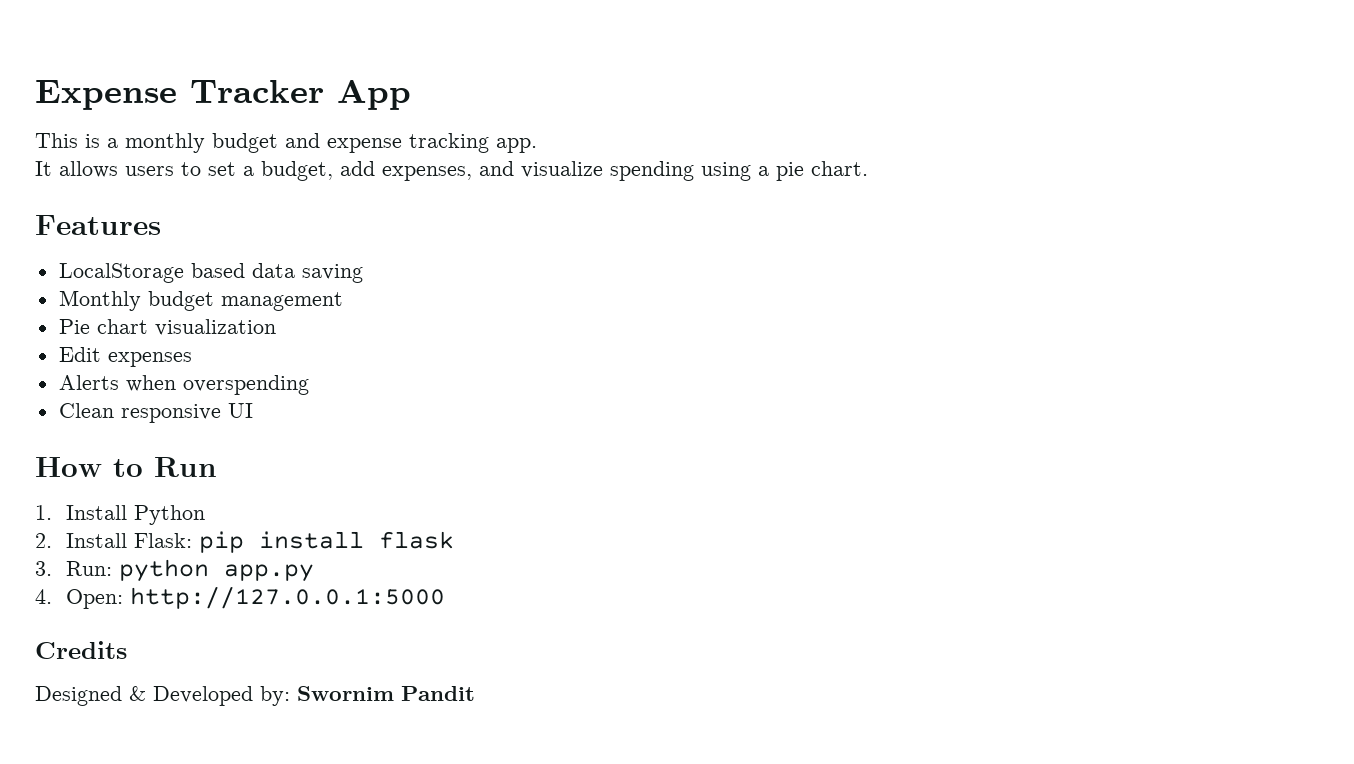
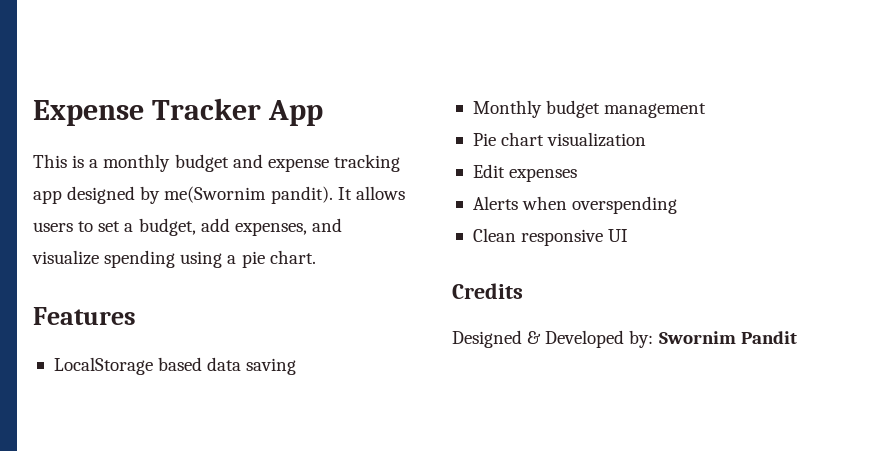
- This is a monthly budget and expense tracking app.
- It allows users to set a budget, add expenses, and visualize spending using a pie chart.
+ This is a monthly budget and expense tracking app designed by me(Swornim pandit). It allows users to set a budget, add expenses, and visualize spending using a pie chart.
- How to Run
- 1. Install Python
- 2. Install Flask: pip install flask
- 3. Run: python app.py
- 4. Open: http://127.0.0.1:5000

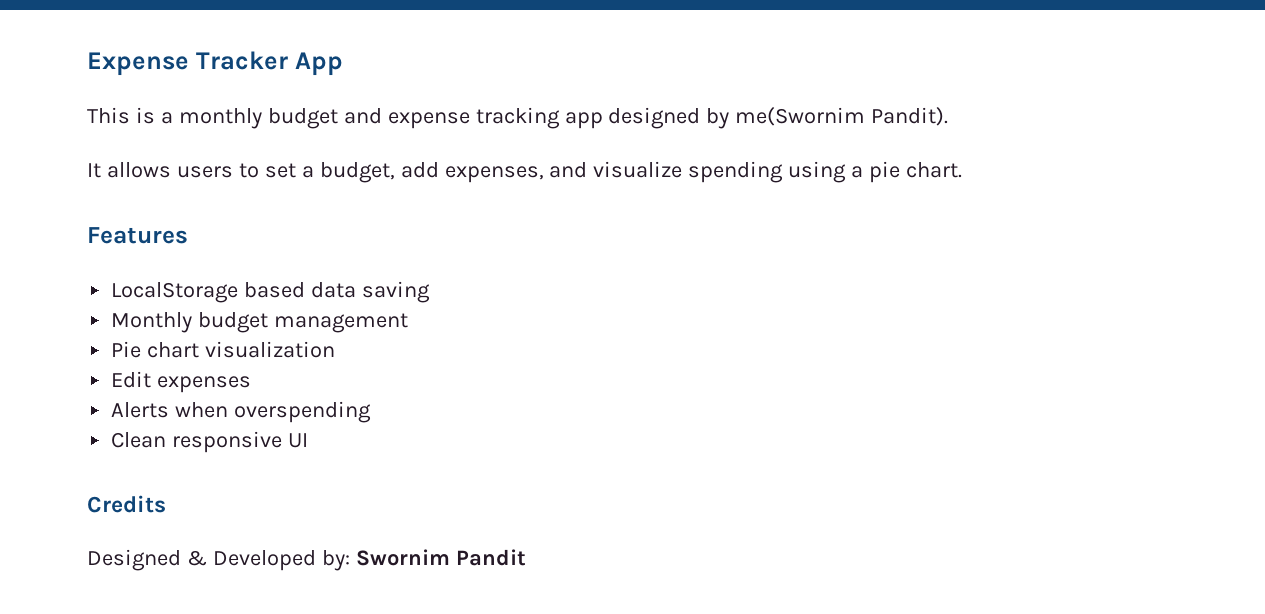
- This is a monthly budget and expense tracking app designed by me(Swornim pandit). It allows users to set a budget, add expenses, and visualize spending using a pie chart.
+ This is a monthly budget and expense tracking app designed by me(Swornim Pandit).
+ It allows users to set a budget, add expenses, and visualize spending using a pie chart.

